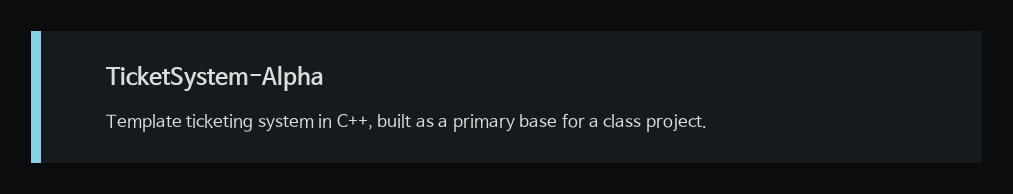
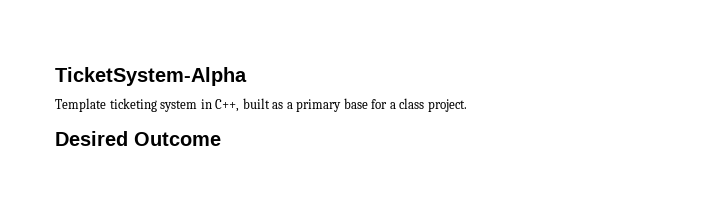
+ Desired Outcome

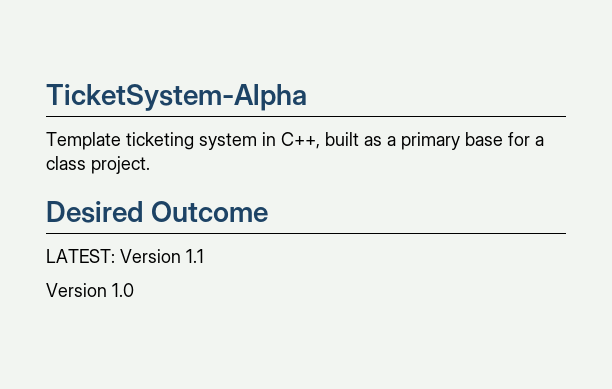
+ LATEST: Version 1.1
+ Version 1.0

